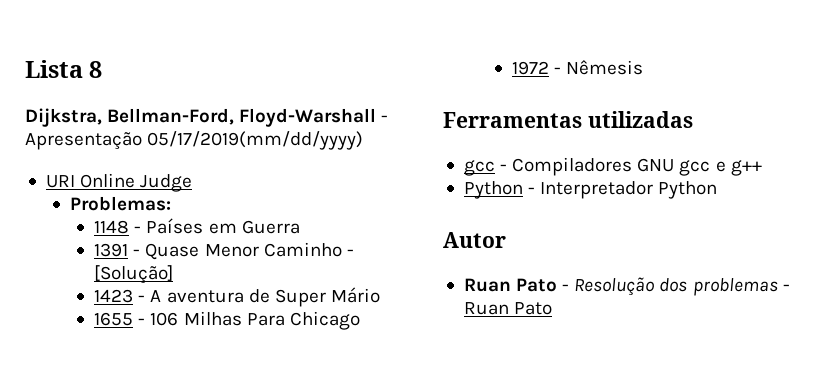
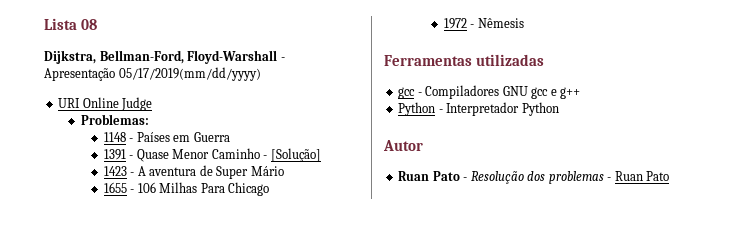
- Lista 8
+ Lista 08

